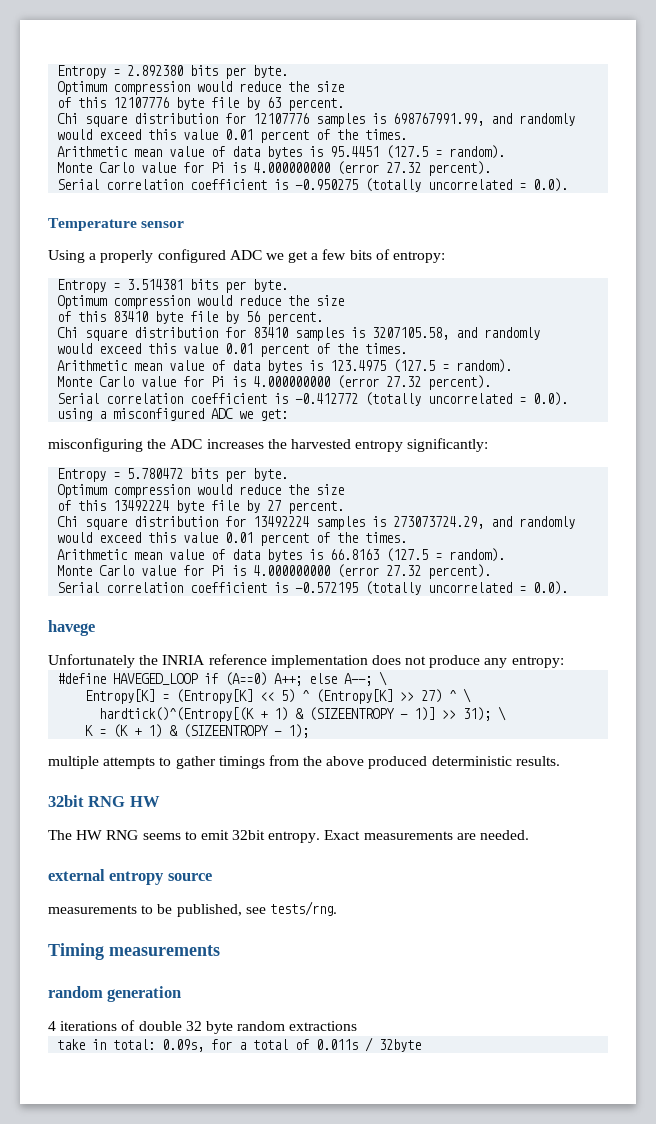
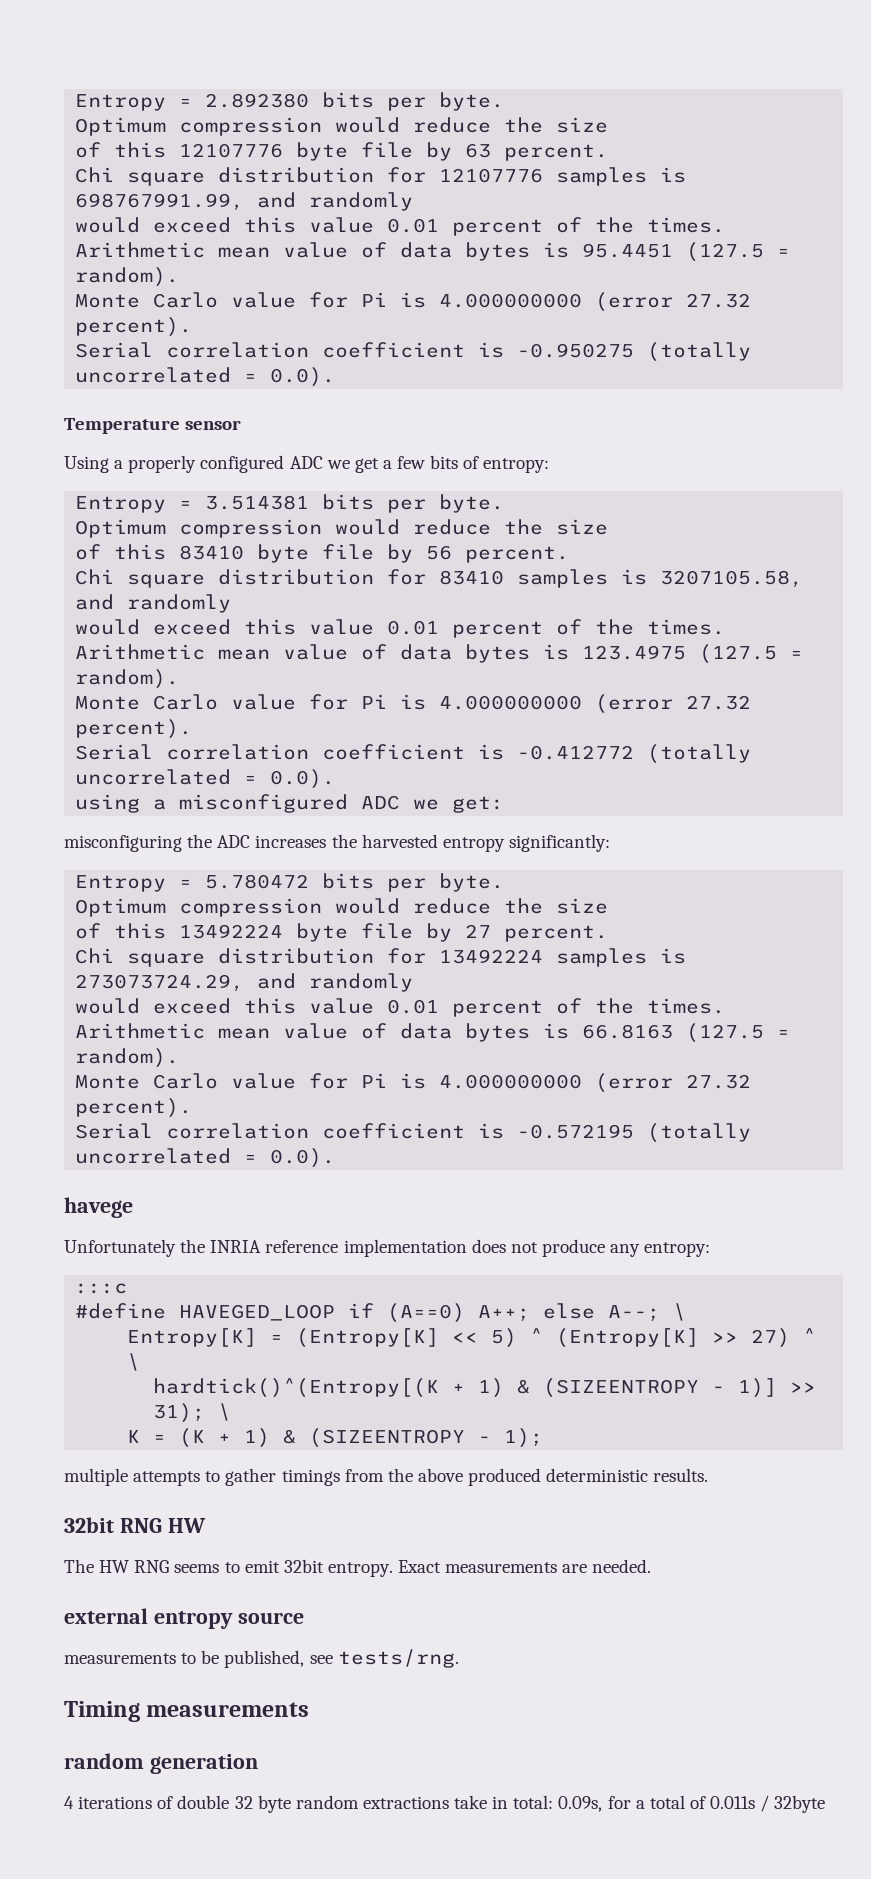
+ :::c
- 4 iterations of double 32 byte random extractions
- take in total: 0.09s, for a total of 0.011s / 32byte
+ 4 iterations of double 32 byte random extractions take in total: 0.09s, for a total of 0.011s / 32byte

